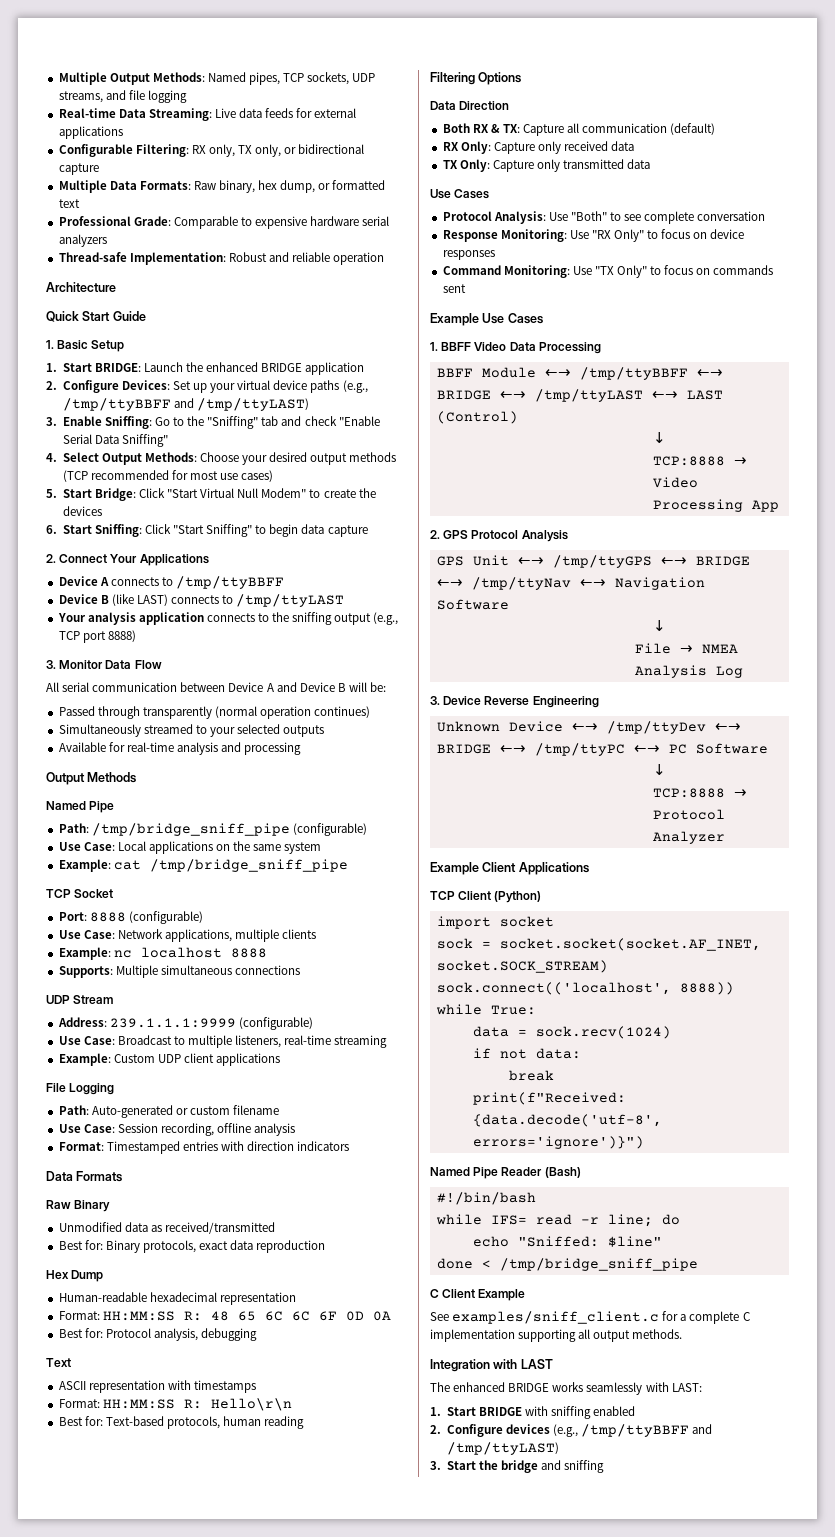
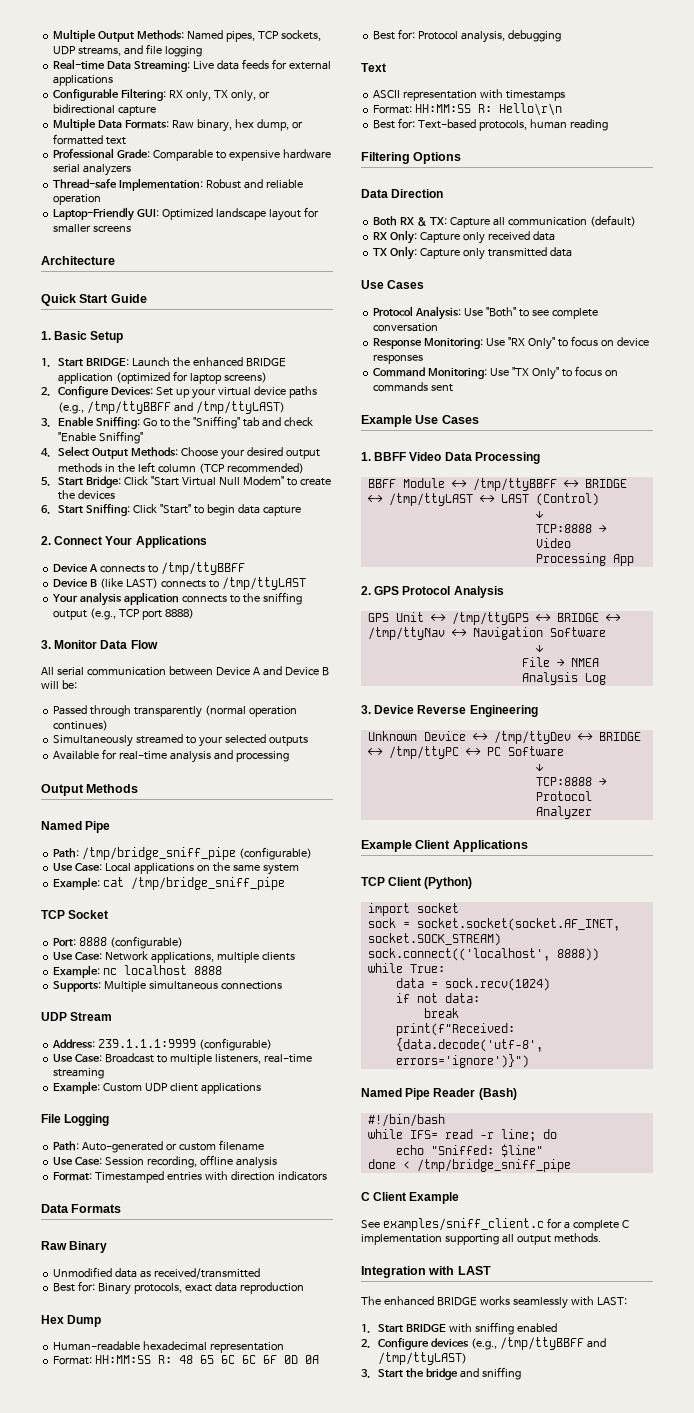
+ Laptop-Friendly GUI: Optimized landscape layout for smaller screens
- 1. Start BRIDGE: Launch the enhanced BRIDGE application
+ 1. Start BRIDGE: Launch the enhanced BRIDGE application (optimized for laptop screens)
- 3. Enable Sniffing: Go to the "Sniffing" tab and check "Enable Serial Data Sniffing"
+ 3. Enable Sniffing: Go to the "Sniffing" tab and check "Enable Sniffing"
- 4. Select Output Methods: Choose your desired output methods (TCP recommended for most use cases)
+ 4. Select Output Methods: Choose your desired output methods in the left column (TCP recommended)
- 6. Start Sniffing: Click "Start Sniffing" to begin data capture
+ 6. Start Sniffing: Click "Start" to begin data capture

